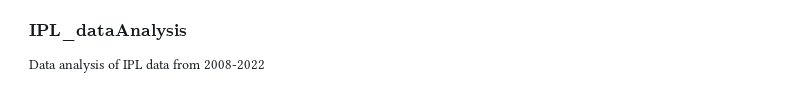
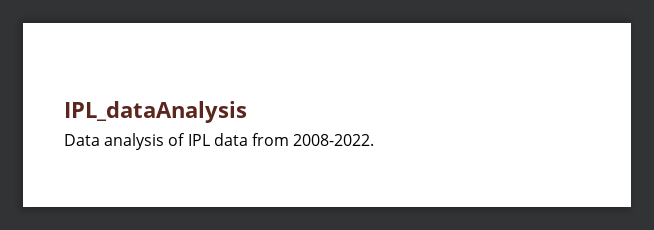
- Data analysis of IPL data from 2008-2022
+ Data analysis of IPL data from 2008-2022.

